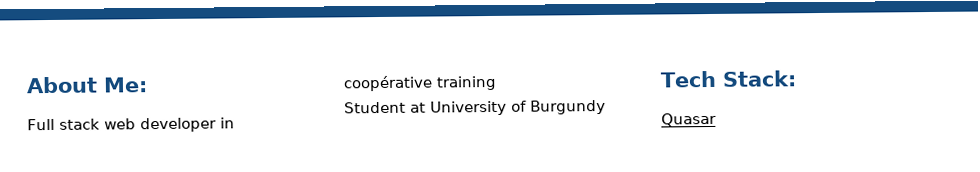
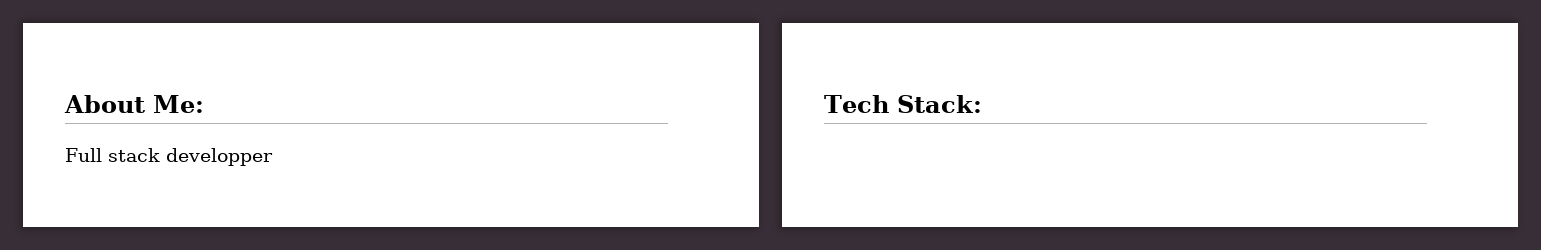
- Full stack web developer in coopérative training
- Student at University of Burgundy
+ Full stack developper
- Quasar

